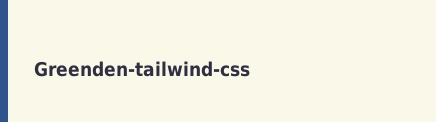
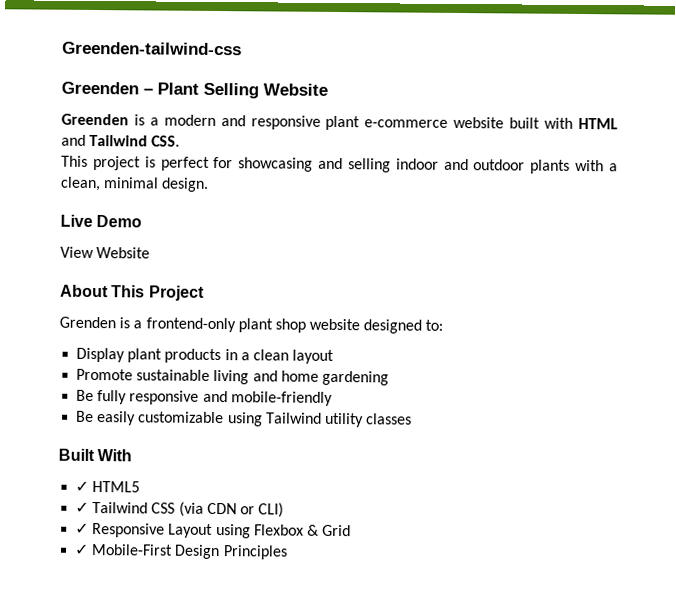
+ Greenden – Plant Selling Website
+ Greenden is a modern and responsive plant e-commerce website built with HTML and Tailwind CSS.
+ This project is perfect for showcasing and selling indoor and outdoor plants with a clean, minimal design.
+ Live Demo
+ View Website
+ About This Project
+ Grenden is a frontend-only plant shop website designed to:
+ Display plant products in a clean layout
+ Promote sustainable living and home gardening
+ Be fully responsive and mobile-friendly
+ Be easily customizable using Tailwind utility classes
+ Built With
+ ✓ HTML5
+ ✓ Tailwind CSS (via CDN or CLI)
+ ✓ Responsive Layout using Flexbox & Grid
+ ✓ Mobile-First Design Principles

